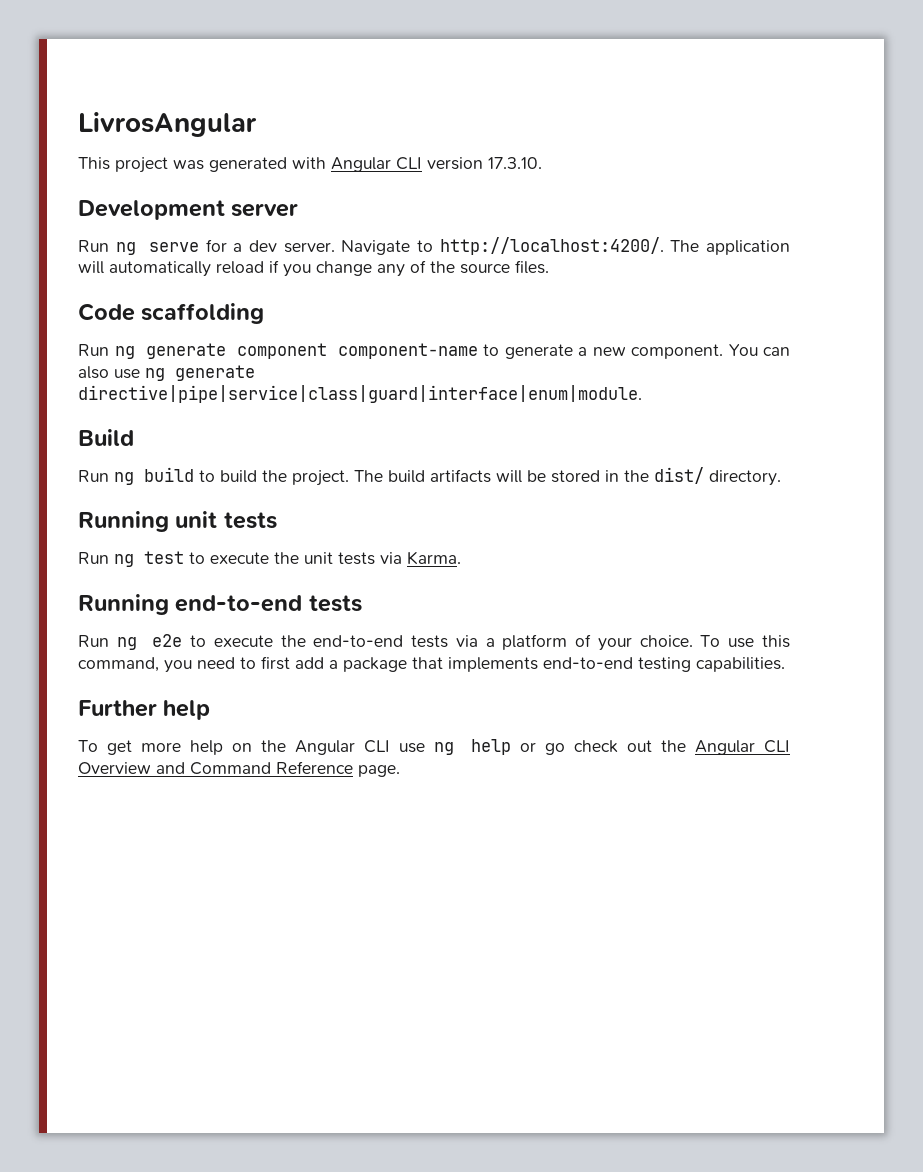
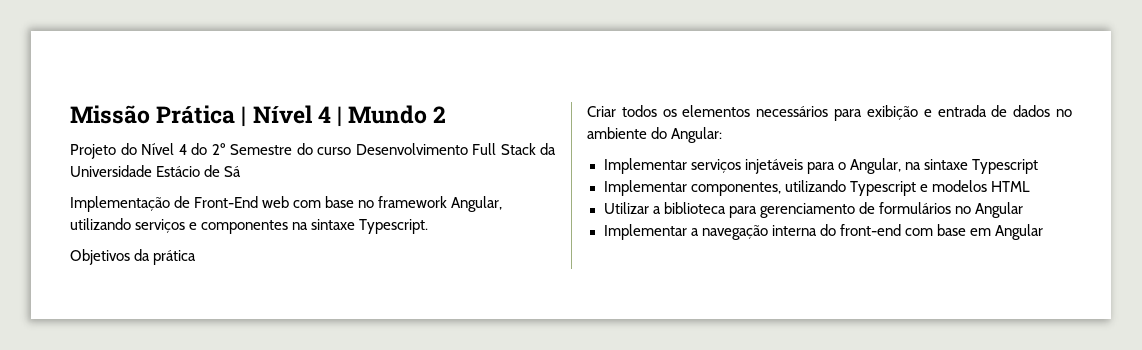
- LivrosAngular
- This project was generated with Angular CLI version 17.3.10.
- Development server
- Run ng serve for a dev server. Navigate to http://localhost:4200/. The application will automatically reload if you change any of the source files.
- Code scaffolding
- Run ng generate component component-name to generate a new component. You can also use ng generate directive|pipe|service|class|guard|interface|enum|module.
- Build
- Run ng build to build the project. The build artifacts will be stored in the dist/ directory.
- Running unit tests
- Run ng test to execute the unit tests via Karma.
- Running end-to-end tests
- Run ng e2e to execute the end-to-end tests via a platform of your choice. To use this command, you need to first add a package that implements end-to-end testing capabilities.
- Further help
- To get more help on the Angular CLI use ng help or go check out the Angular CLI Overview and Command Reference page.
+ Missão Prática | Nível 4 | Mundo 2
+ Projeto do Nível 4 do 2º Semestre do curso Desenvolvimento Full Stack da Universidade Estácio de Sá
+ Implementação de Front-End web com base no framework Angular, utilizando serviços e componentes na sintaxe Typescript.
+ Objetivos da prática
+ Criar todos os elementos necessários para exibição e entrada de dados no ambiente do Angular:
+ Implementar serviços injetáveis para o Angular, na sintaxe Typescript
+ Implementar componentes, utilizando Typescript e modelos HTML
+ Utilizar a biblioteca para gerenciamento de formulários no Angular
+ Implementar a navegação interna do front-end com base em Angular

